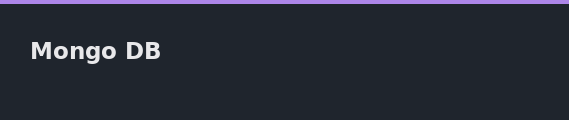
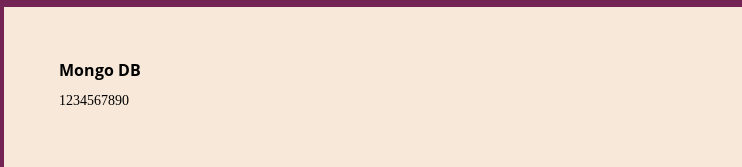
+ 1234567890

